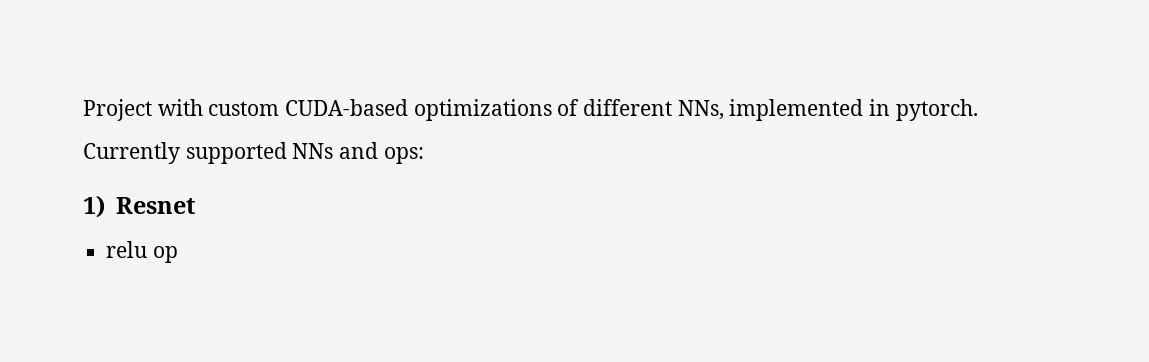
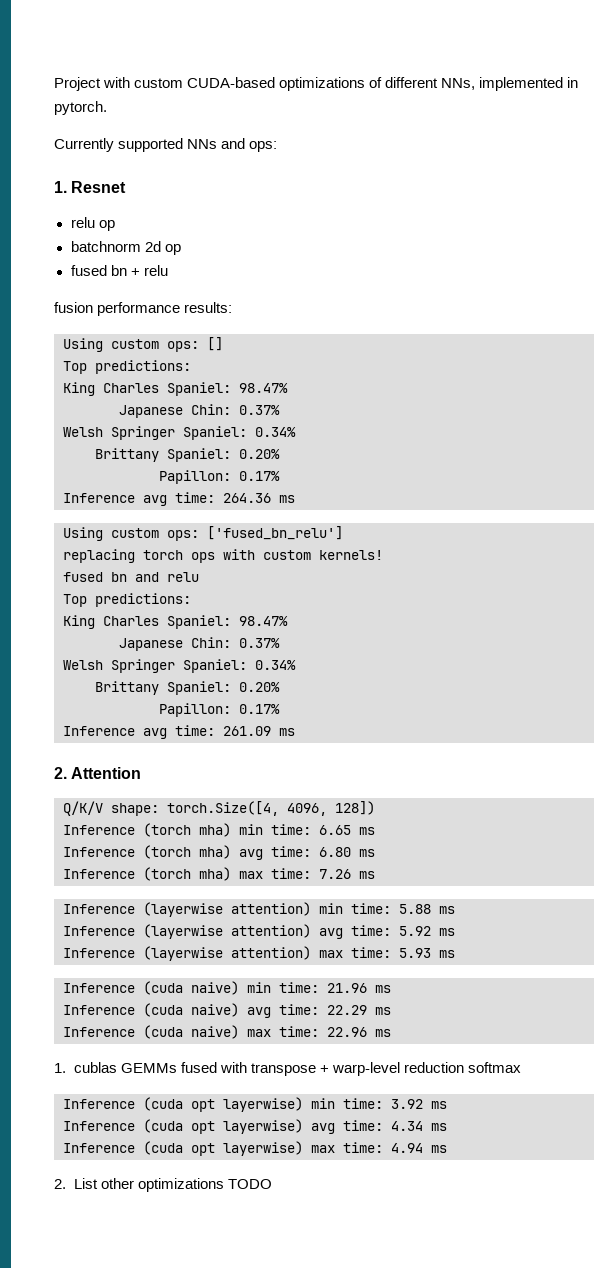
- 1) Resnet
+ 1. Resnet
+ batchnorm 2d op
+ fused bn + relu
+ fusion performance results:
+ Using custom ops: []
+ Top predictions:
+ King Charles Spaniel: 98.47%
+ Japanese Chin: 0.37%
+ Welsh Springer Spaniel: 0.34%
+ Brittany Spaniel: 0.20%
+ Papillon: 0.17%
+ Inference avg time: 264.36 ms
+ Using custom ops: ['fused_bn_relu']
+ replacing torch ops with custom kernels!
+ fused bn and relu
+ Top predictions:
+ King Charles Spaniel: 98.47%
+ Japanese Chin: 0.37%
+ Welsh Springer Spaniel: 0.34%
+ Brittany Spaniel: 0.20%
+ Papillon: 0.17%
+ Inference avg time: 261.09 ms
+ 2. Attention
+ Q/K/V shape: torch.Size([4, 4096, 128])
+ Inference (torch mha) min time: 6.65 ms
+ Inference (torch mha) avg time: 6.80 ms
+ Inference (torch mha) max time: 7.26 ms
+ Inference (layerwise attention) min time: 5.88 ms
+ Inference (layerwise attention) avg time: 5.92 ms
+ Inference (layerwise attention) max time: 5.93 ms
+ Inference (cuda naive) min time: 21.96 ms
+ Inference (cuda naive) avg time: 22.29 ms
+ Inference (cuda naive) max time: 22.96 ms
+ 1. cublas GEMMs fused with transpose + warp-level reduction softmax
+ Inference (cuda opt layerwise) min time: 3.92 ms
+ Inference (cuda opt layerwise) avg time: 4.34 ms
+ Inference (cuda opt layerwise) max time: 4.94 ms
+ 2. List other optimizations TODO

